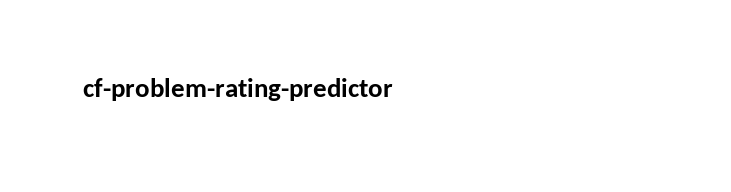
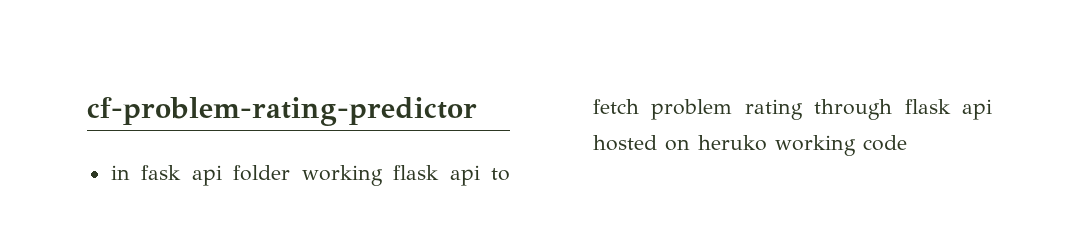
+ in fask api folder working flask api to fetch problem rating through flask api hosted on heruko working code

